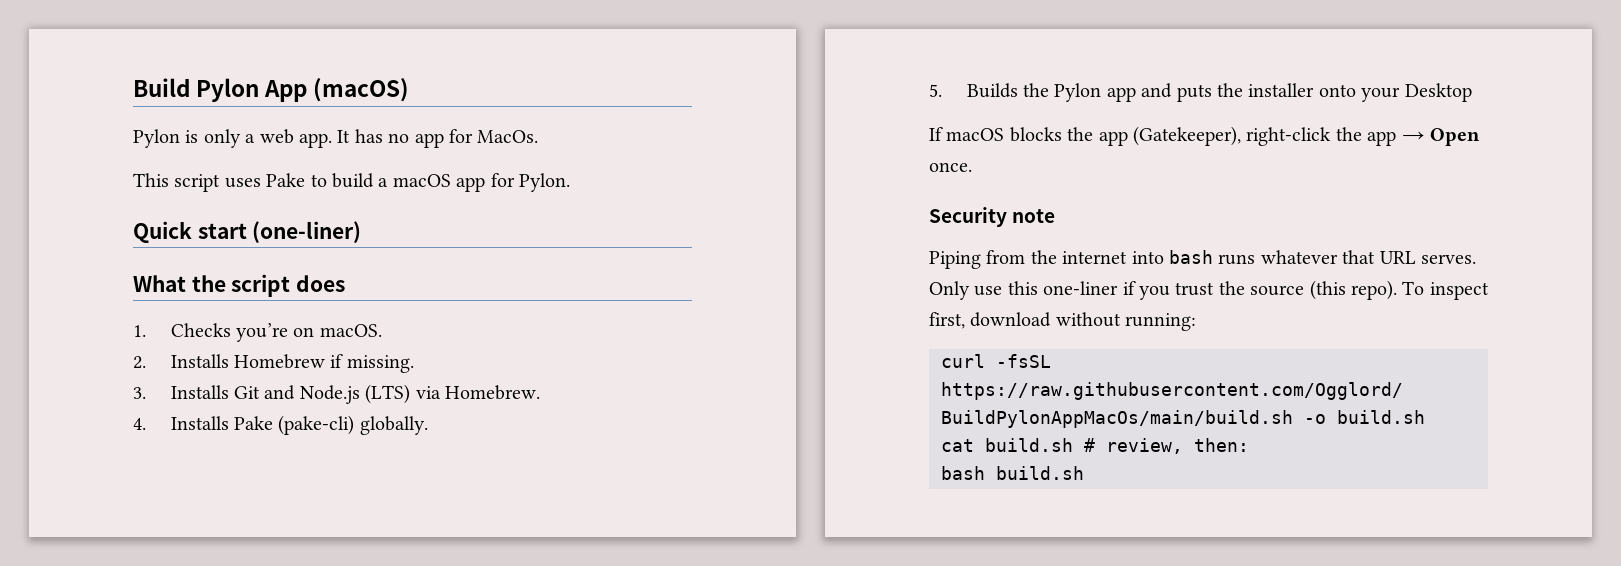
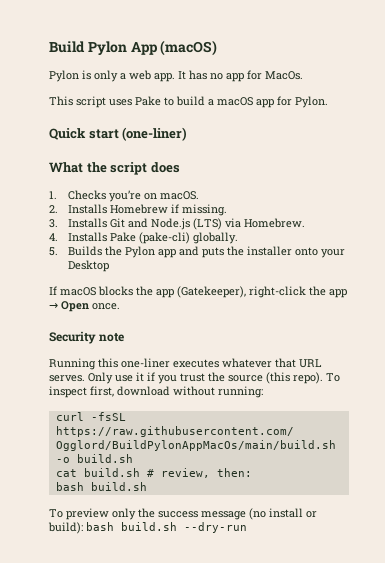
- Piping from the internet into bash runs whatever that URL serves.
+ Running this one-liner executes whatever that URL serves.
- Only use this one-liner if you trust the source (this repo).
+ Only use it if you trust the source (this repo).
+ To preview only the success message (no install or build): bash build.sh --dry-run

